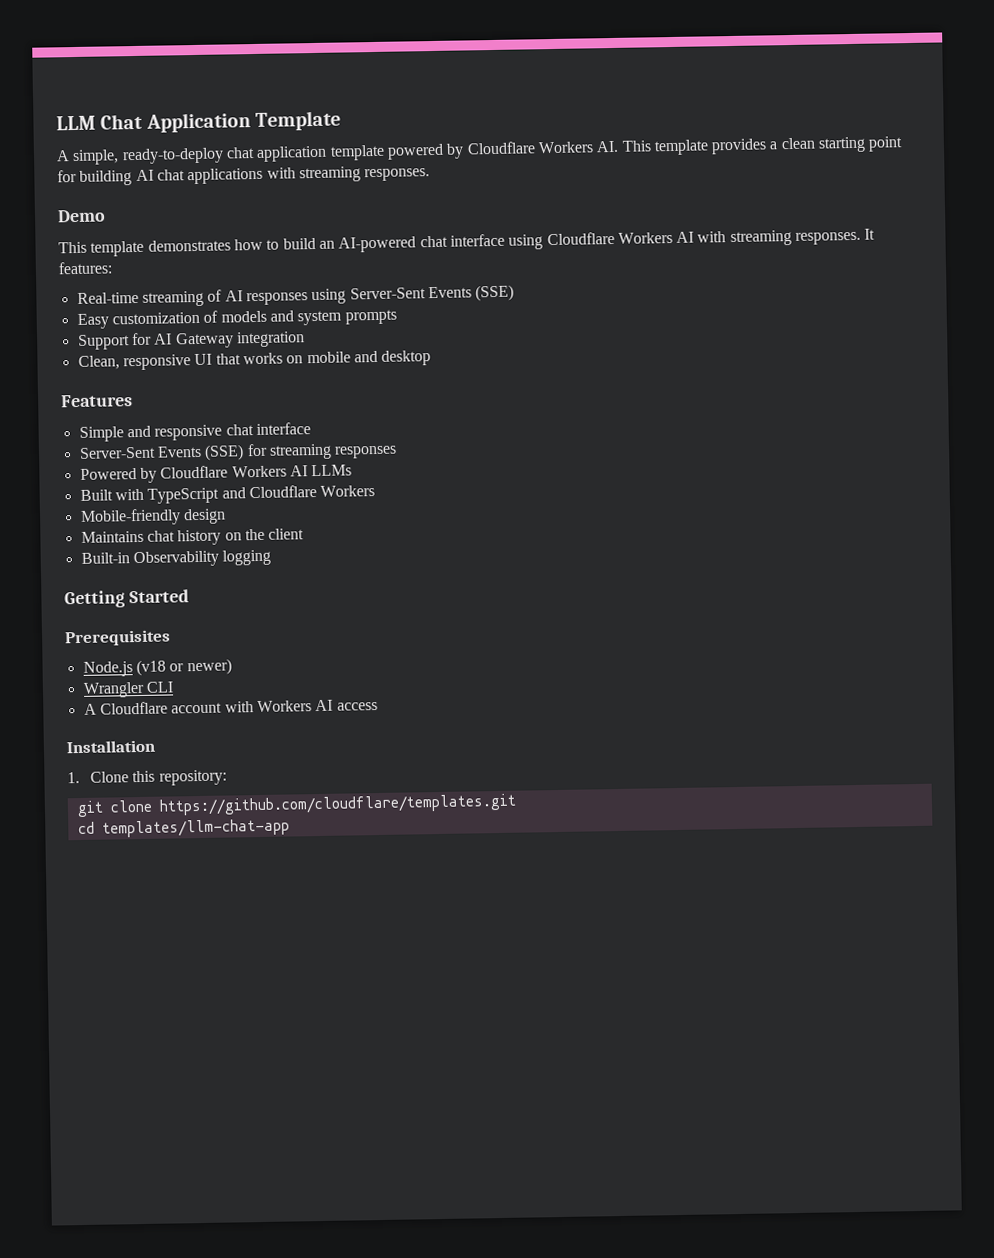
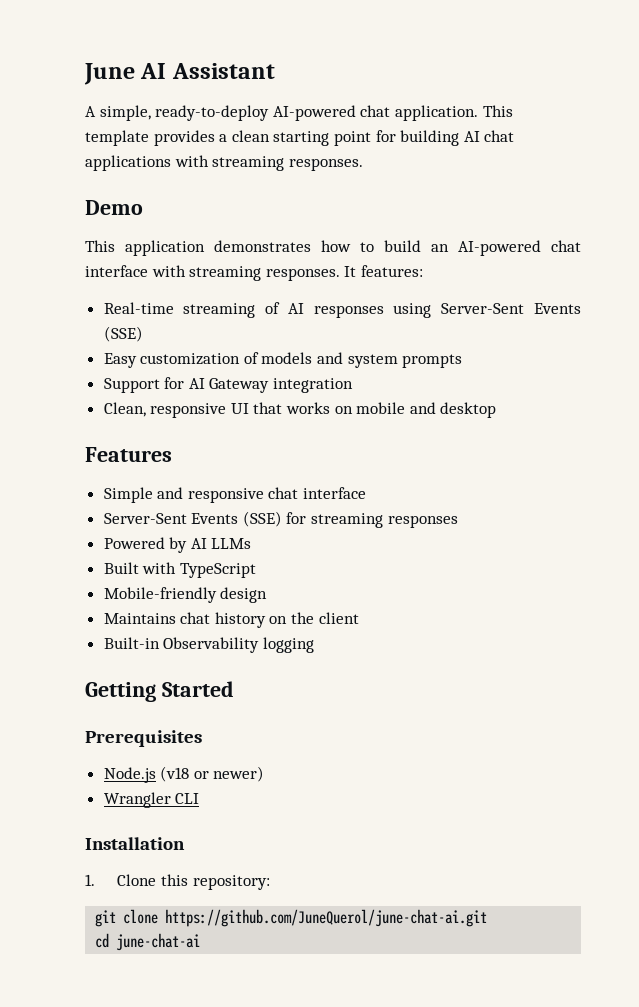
- LLM Chat Application Template
+ June AI Assistant
- A simple, ready-to-deploy chat application template powered by Cloudflare Workers AI. This template provides a clean starting point for building AI chat applications with streaming responses.
+ A simple, ready-to-deploy AI-powered chat application. This template provides a clean starting point for building AI chat applications with streaming responses.
- This template demonstrates how to build an AI-powered chat interface using Cloudflare Workers AI with streaming responses.
+ This application demonstrates how to build an AI-powered chat interface with streaming responses.
- Powered by Cloudflare Workers AI LLMs
+ Powered by AI LLMs
- Built with TypeScript and Cloudflare Workers
+ Built with TypeScript
- A Cloudflare account with Workers AI access
- git clone https://github.com/cloudflare/templates.git
+ git clone https://github.com/JuneQuerol/june-chat-ai.git
- cd templates/llm-chat-app
+ cd june-chat-ai

